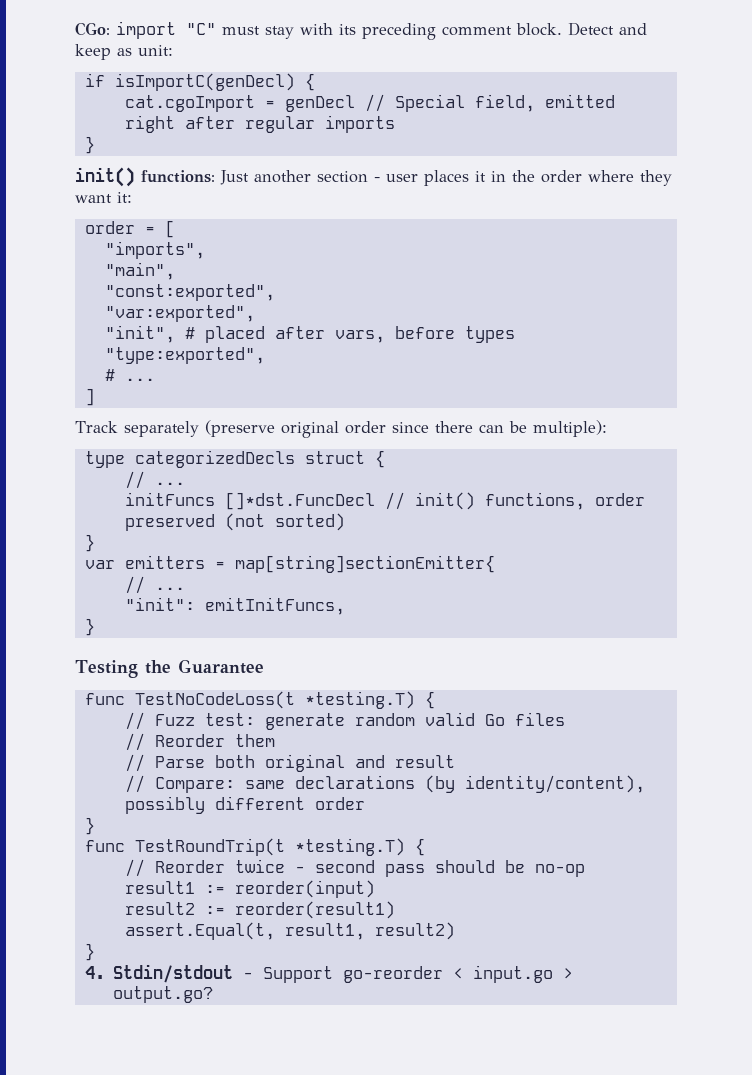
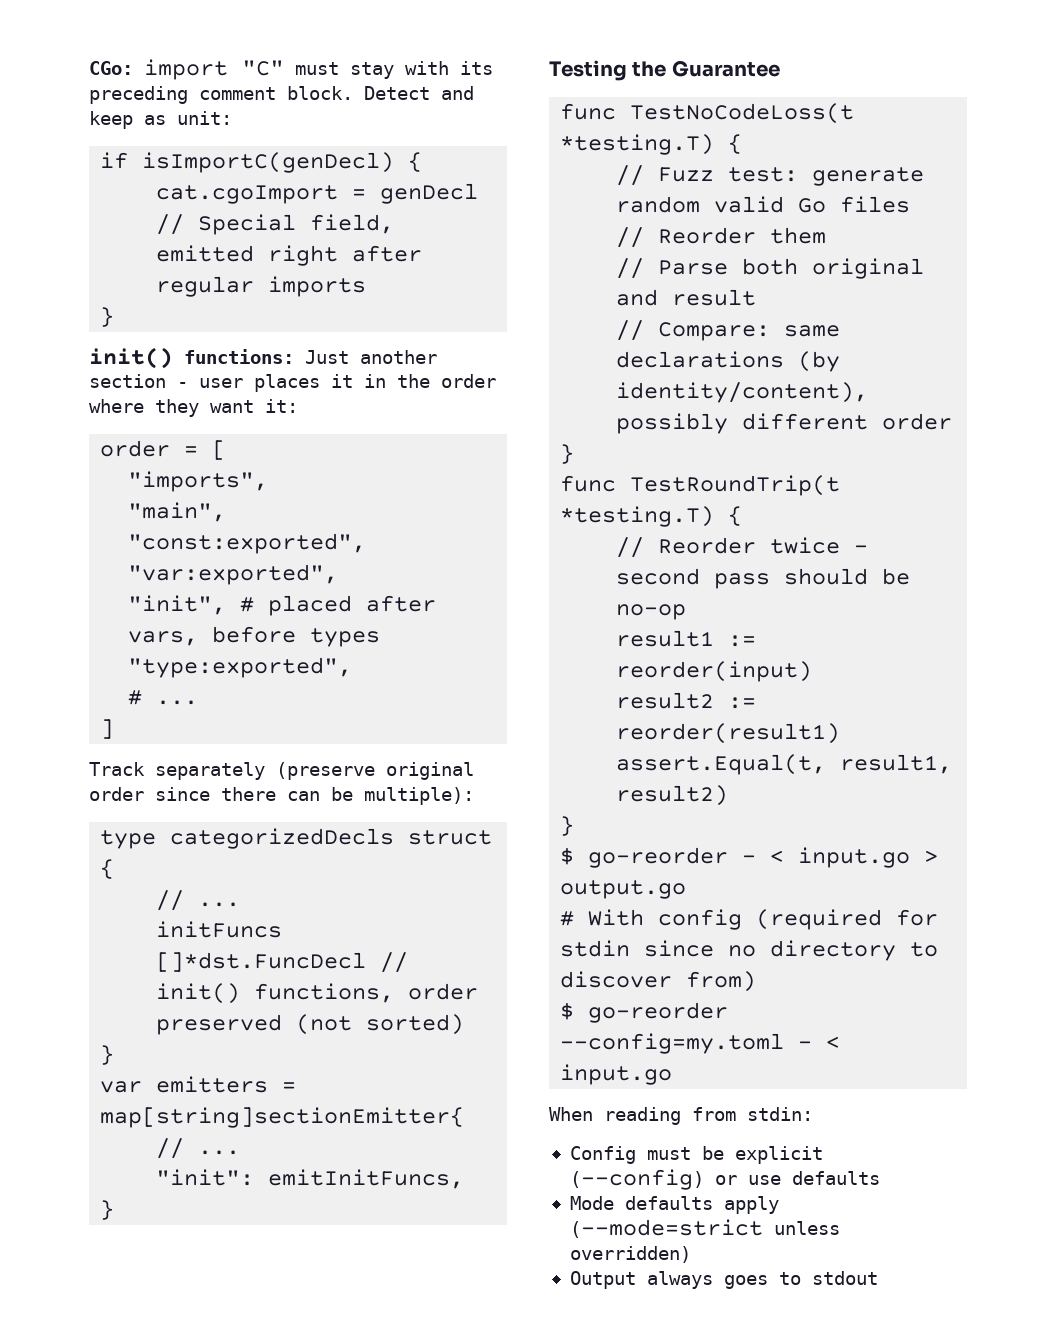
- 4. Stdin/stdout - Support go-reorder < input.go > output.go?
+ $ go-reorder - < input.go > output.go
+ # With config (required for stdin since no directory to discover from)
+ $ go-reorder --config=my.toml - < input.go
+ When reading from stdin:
+ Config must be explicit (--config) or use defaults
+ Mode defaults apply (--mode=strict unless overridden)
+ Output always goes to stdout

